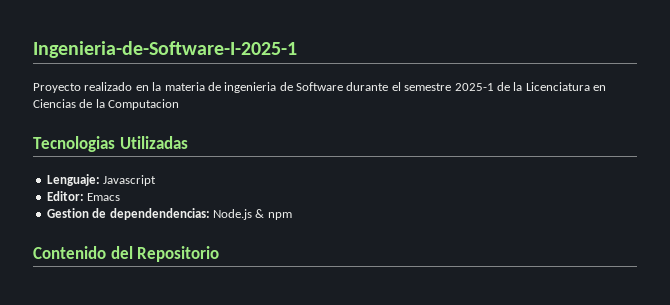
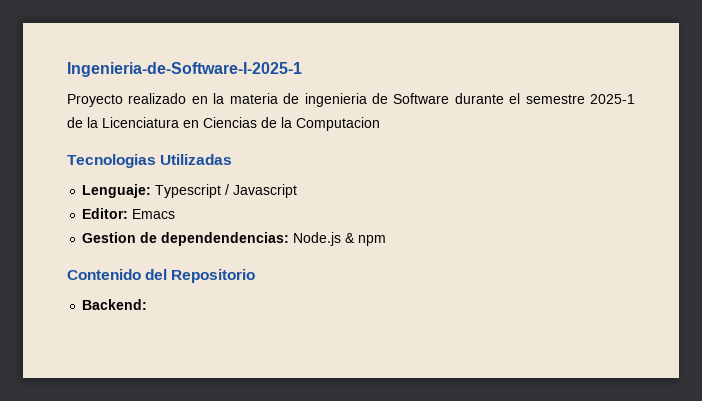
- Lenguaje: Javascript
+ Lenguaje: Typescript / Javascript
+ Backend:

